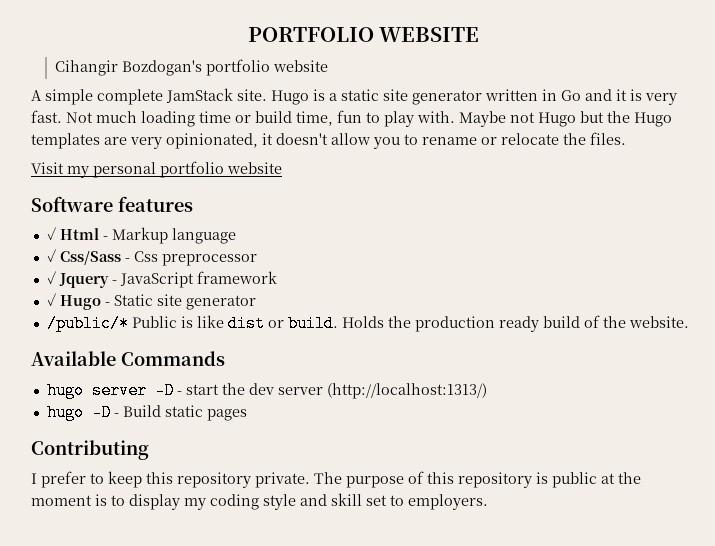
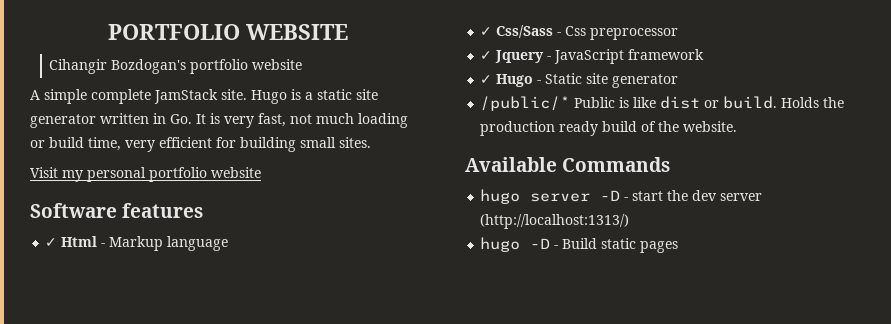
- Hugo is a static site generator written in Go and it is very fast. Not much loading time or build time, fun to play with. Maybe not Hugo but the Hugo templates are very opinionated, it doesn't allow you to rename or relocate the files.
+ Hugo is a static site generator written in Go. It is very fast, not much loading or build time, very efficient for building small sites.
- Contributing
- I prefer to keep this repository private. The purpose of this repository is public at the moment is to display my coding style and skill set to employers.

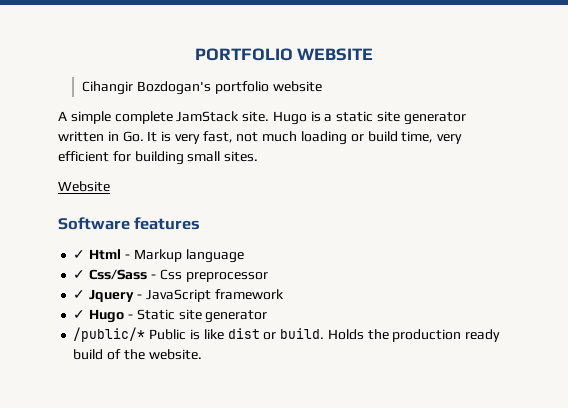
- Visit my personal portfolio website
+ Website
- Available Commands
- hugo server -D - start the dev server (http://localhost:1313/)
- hugo -D - Build static pages

